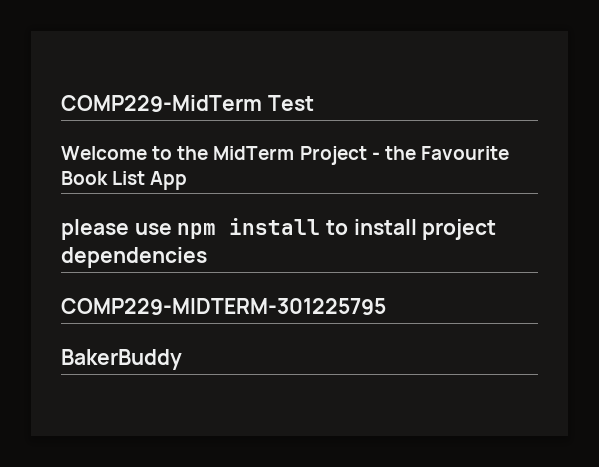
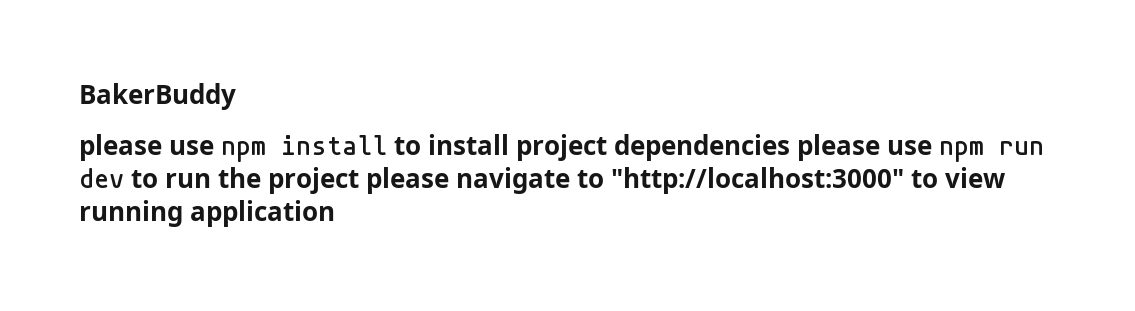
- COMP229-MidTerm Test
- Welcome to the MidTerm Project - the Favourite Book List App
+ BakerBuddy
- please use npm install to install project dependencies
- COMP229-MIDTERM-301225795
- BakerBuddy
+ please use npm install to install project dependencies please use npm run dev to run the project please navigate to "http://localhost:3000" to view running application

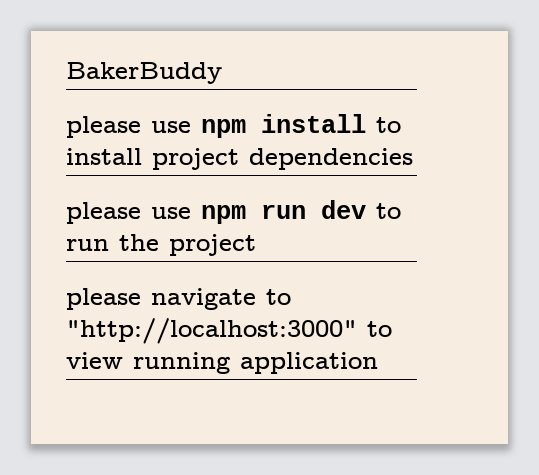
- please use npm install to install project dependencies please use npm run dev to run the project please navigate to "http://localhost:3000" to view running application
+ please use npm install to install project dependencies
+ please use npm run dev to run the project
+ please navigate to "http://localhost:3000" to view running application

